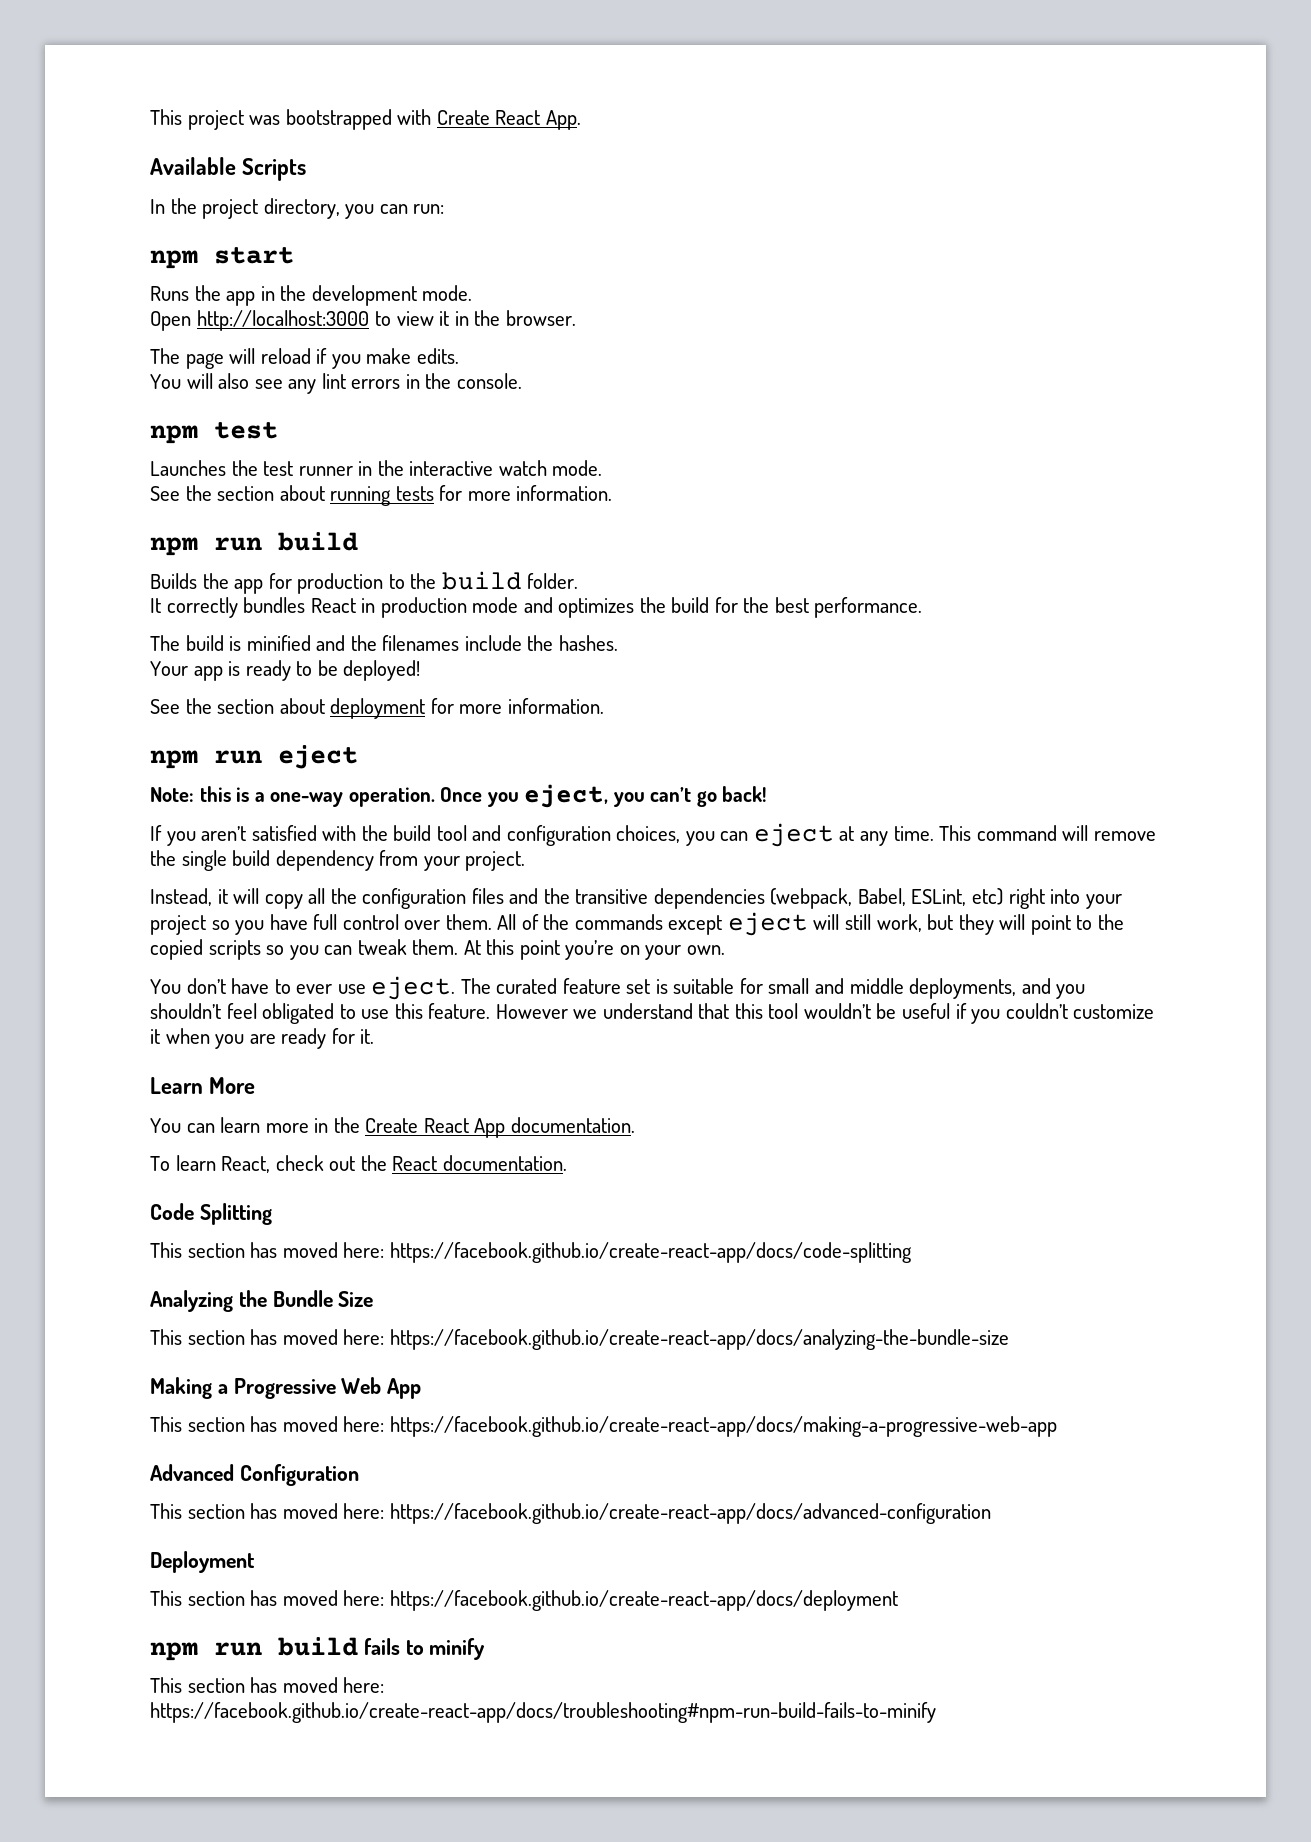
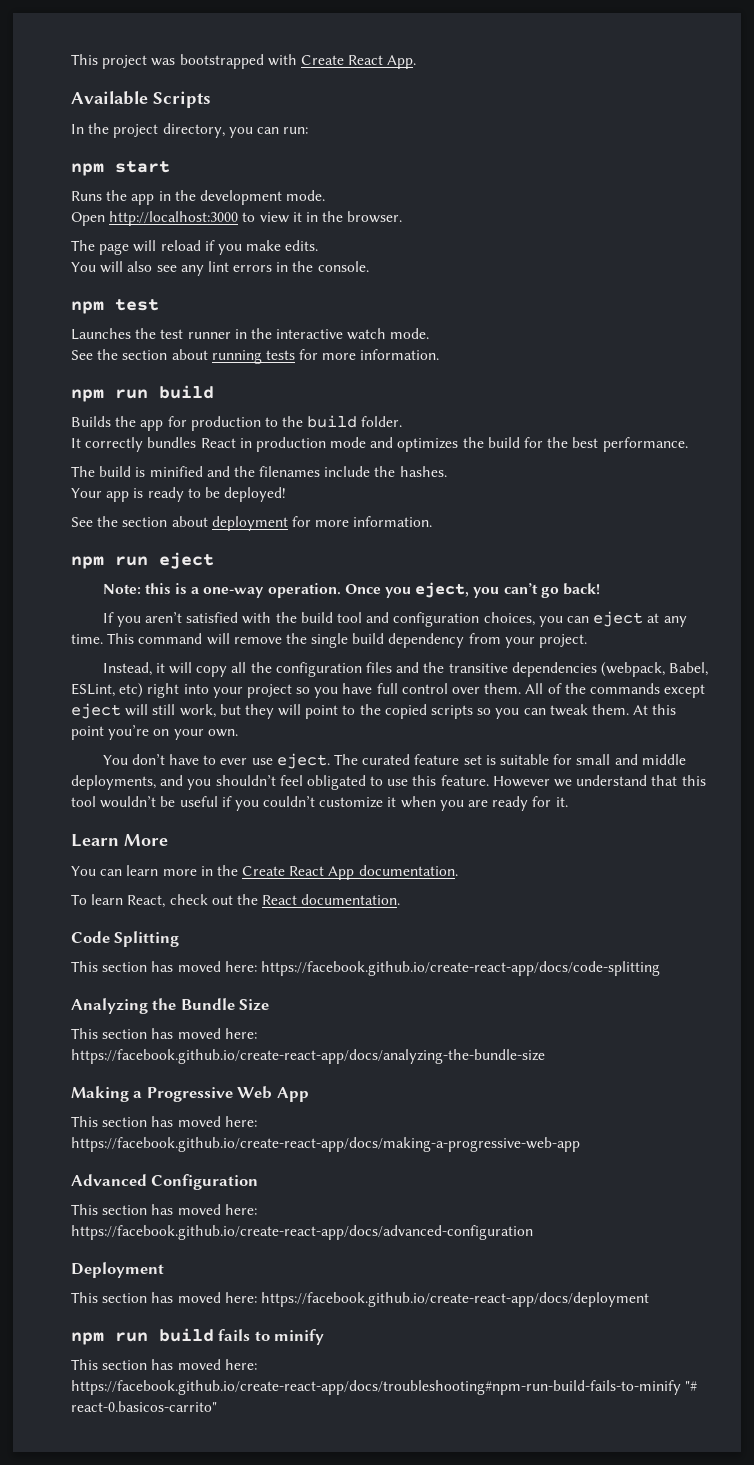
- This section has moved here: https://facebook.github.io/create-react-app/docs/troubleshooting#npm-run-build-fails-to-minify
+ This section has moved here: https://facebook.github.io/create-react-app/docs/troubleshooting#npm-run-build-fails-to-minify "# react-0.basicos-carrito"

